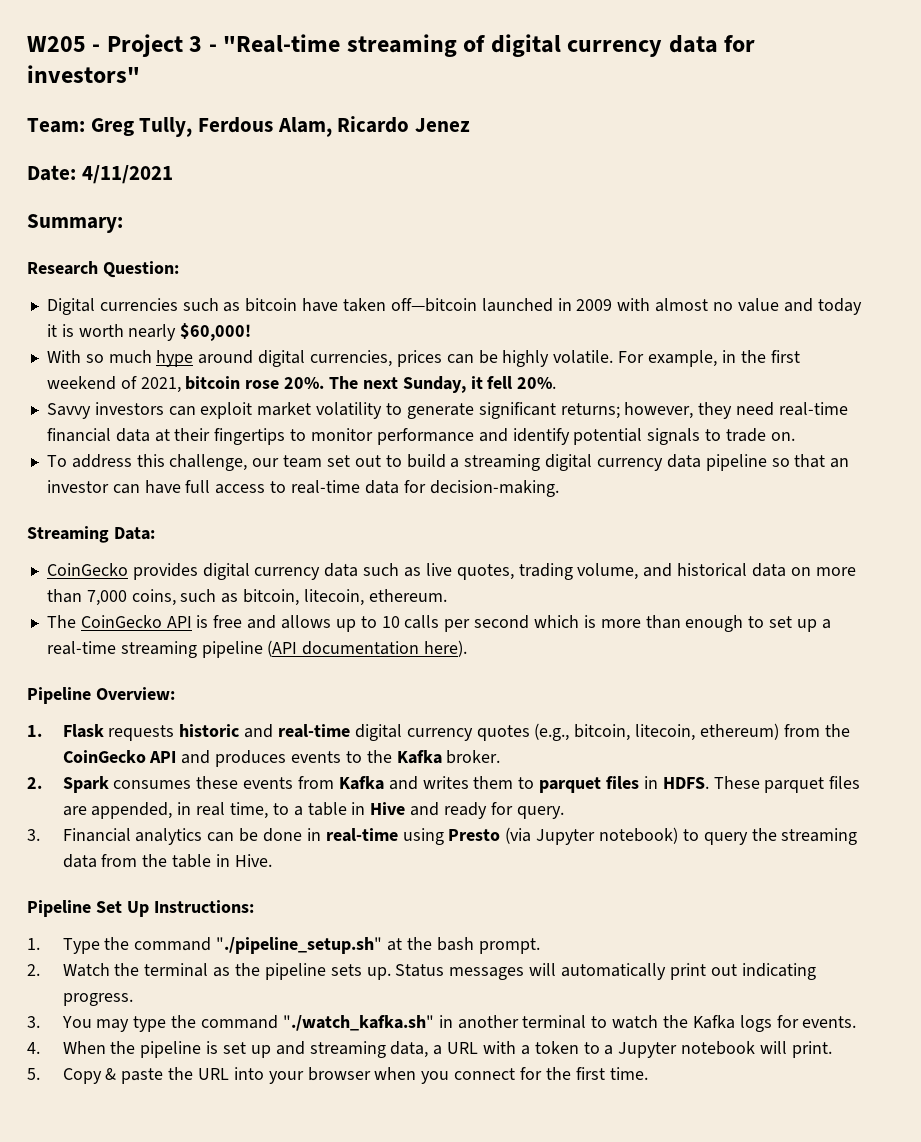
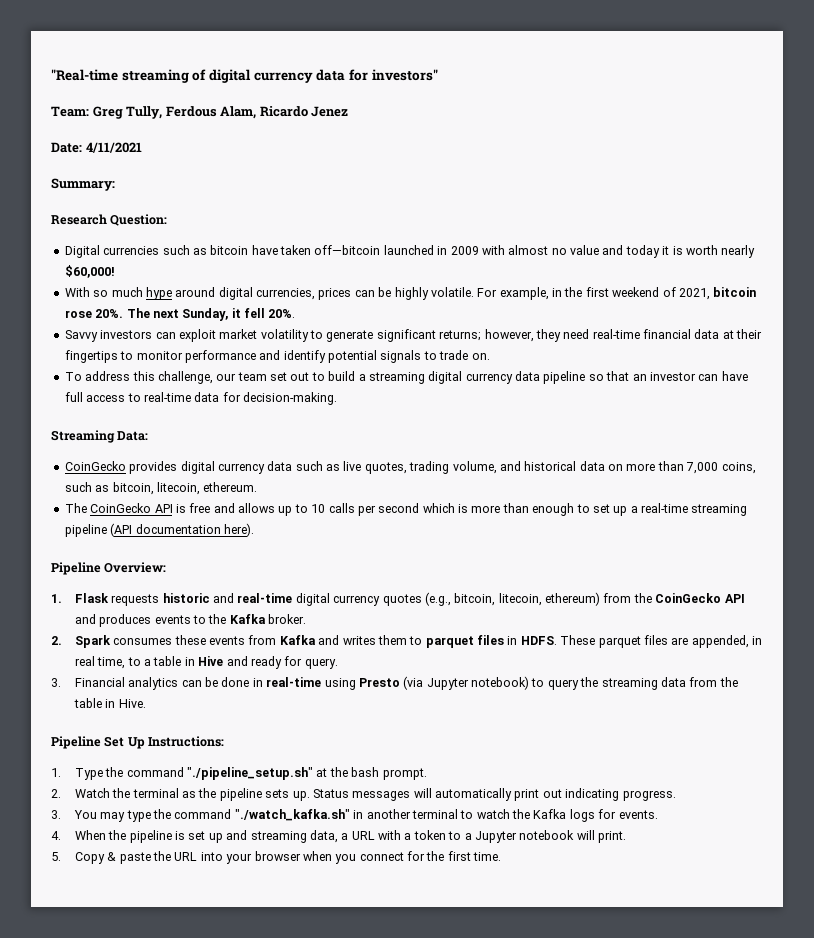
- W205 - Project 3 - "Real-time streaming of digital currency data for investors"
+ "Real-time streaming of digital currency data for investors"

